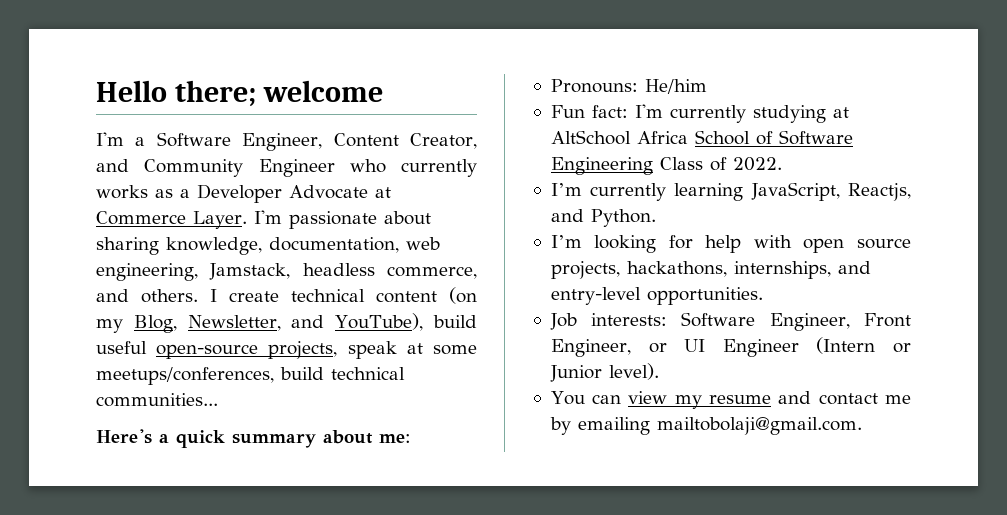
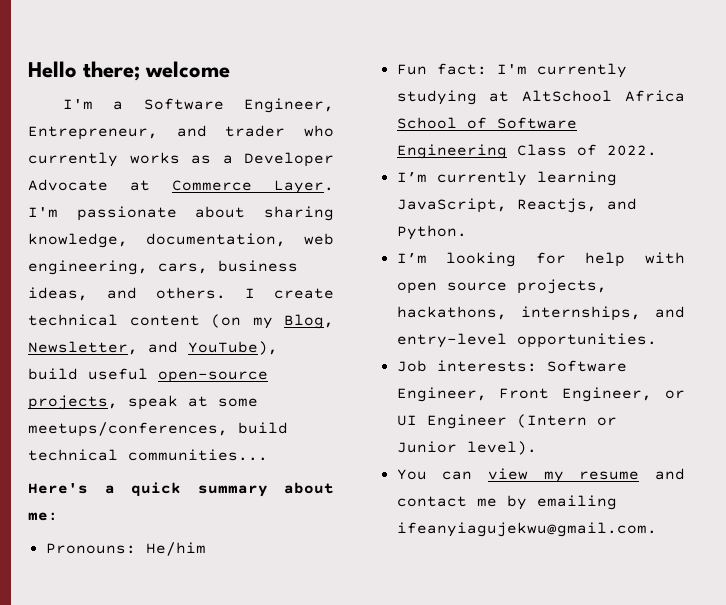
- I'm a Software Engineer, Content Creator, and Community Engineer who currently works as a Developer Advocate at Commerce Layer.
+ I'm a Software Engineer, Entrepreneur, and trader who currently works as a Developer Advocate at Commerce Layer.
- I'm passionate about sharing knowledge, documentation, web engineering, Jamstack, headless commerce, and others.
+ I'm passionate about sharing knowledge, documentation, web engineering, cars, business ideas, and others.
- You can view my resume and contact me by emailing mailtobolaji@gmail.com.
+ You can view my resume and contact me by emailing ifeanyiagujekwu@gmail.com.

